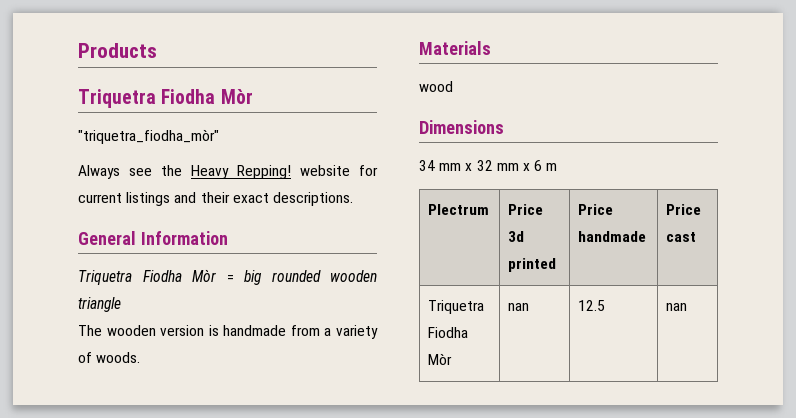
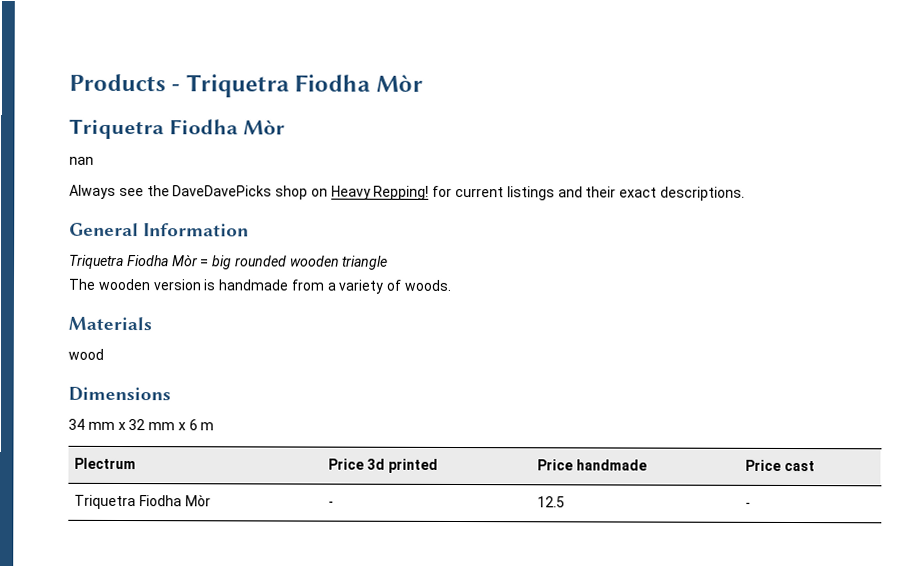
- Products
+ Products - Triquetra Fiodha Mòr
  Triquetra Fiodha Mòr
- "triquetra_fiodha_mòr"
+ nan
- Always see the Heavy Repping! website for current listings and their exact descriptions.
+ Always see the DaveDavePicks shop on Heavy Repping! for current listings and their exact descriptions.
- Triquetra Fiodha Mòr | nan | 12.5 | nan
+ Triquetra Fiodha Mòr | - | 12.5 | -

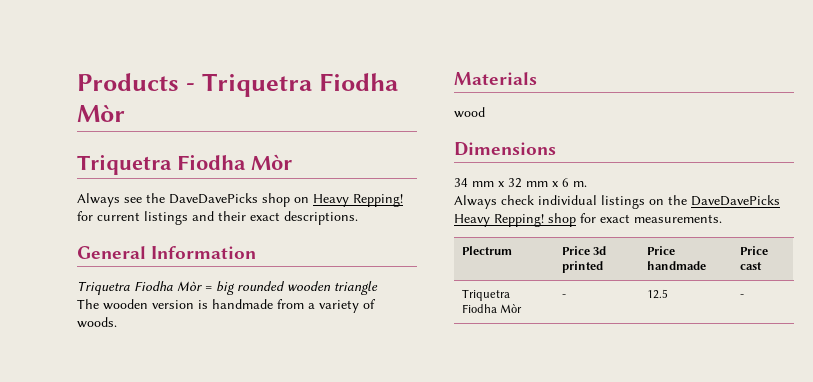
- nan
- 34 mm x 32 mm x 6 m
+ 34 mm x 32 mm x 6 m.
+ Always check individual listings on the DaveDavePicks Heavy Repping! shop for exact measurements.

